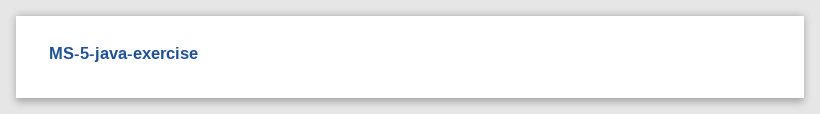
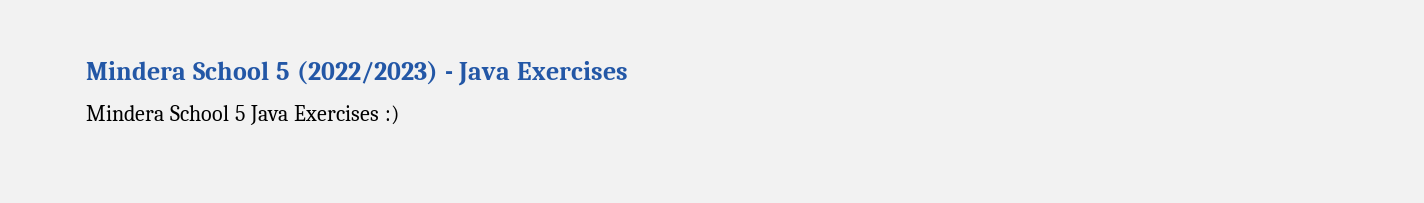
- MS-5-java-exercise
+ Mindera School 5 (2022/2023) - Java Exercises
+ Mindera School 5 Java Exercises :)

